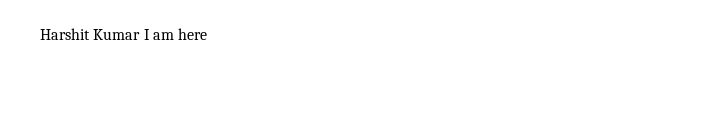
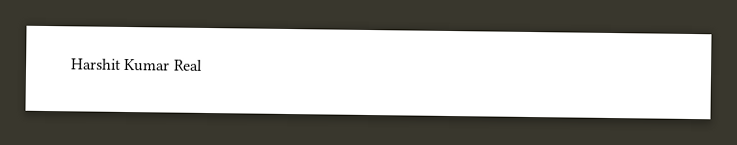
- Harshit Kumar I am here
+ Harshit Kumar Real

